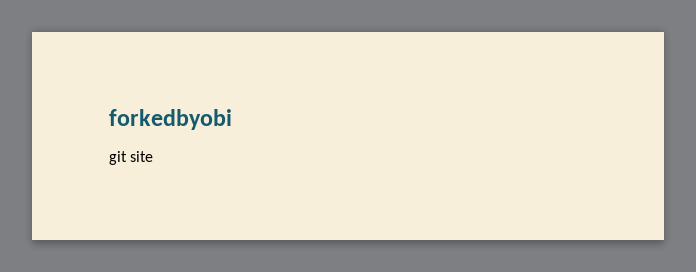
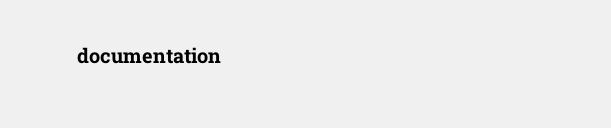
- forkedbyobi
- git site
+ documentation

